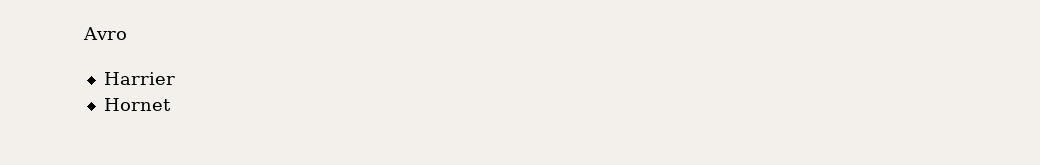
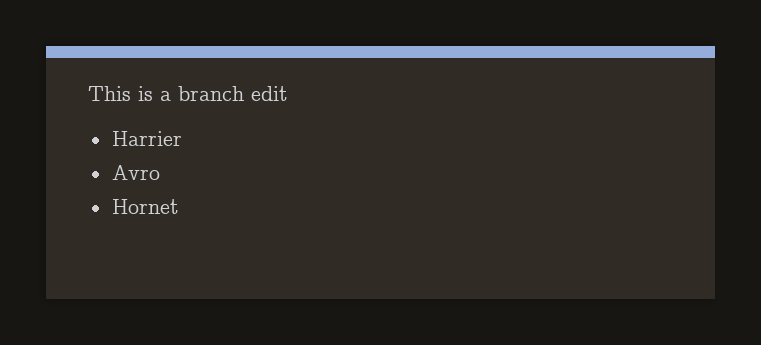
- Avro
+ This is a branch edit
+ Avro

